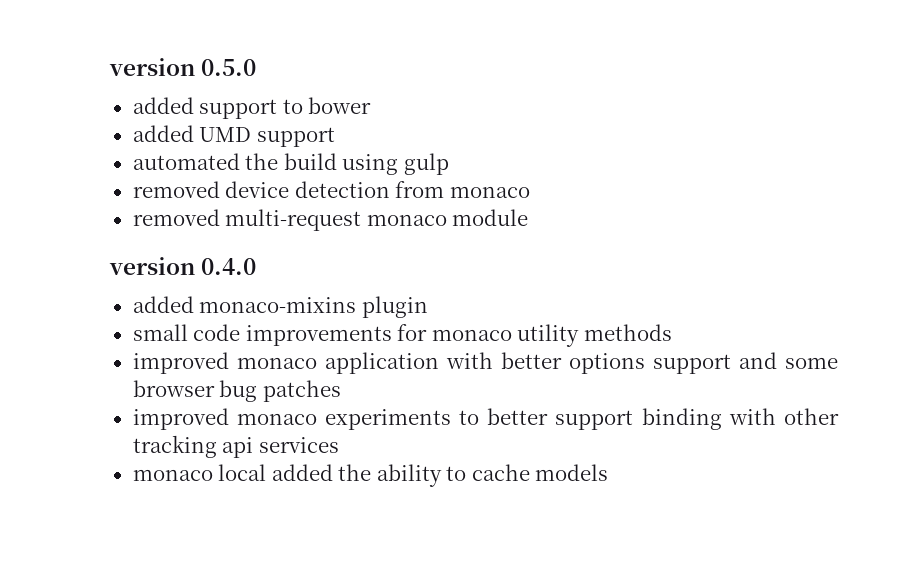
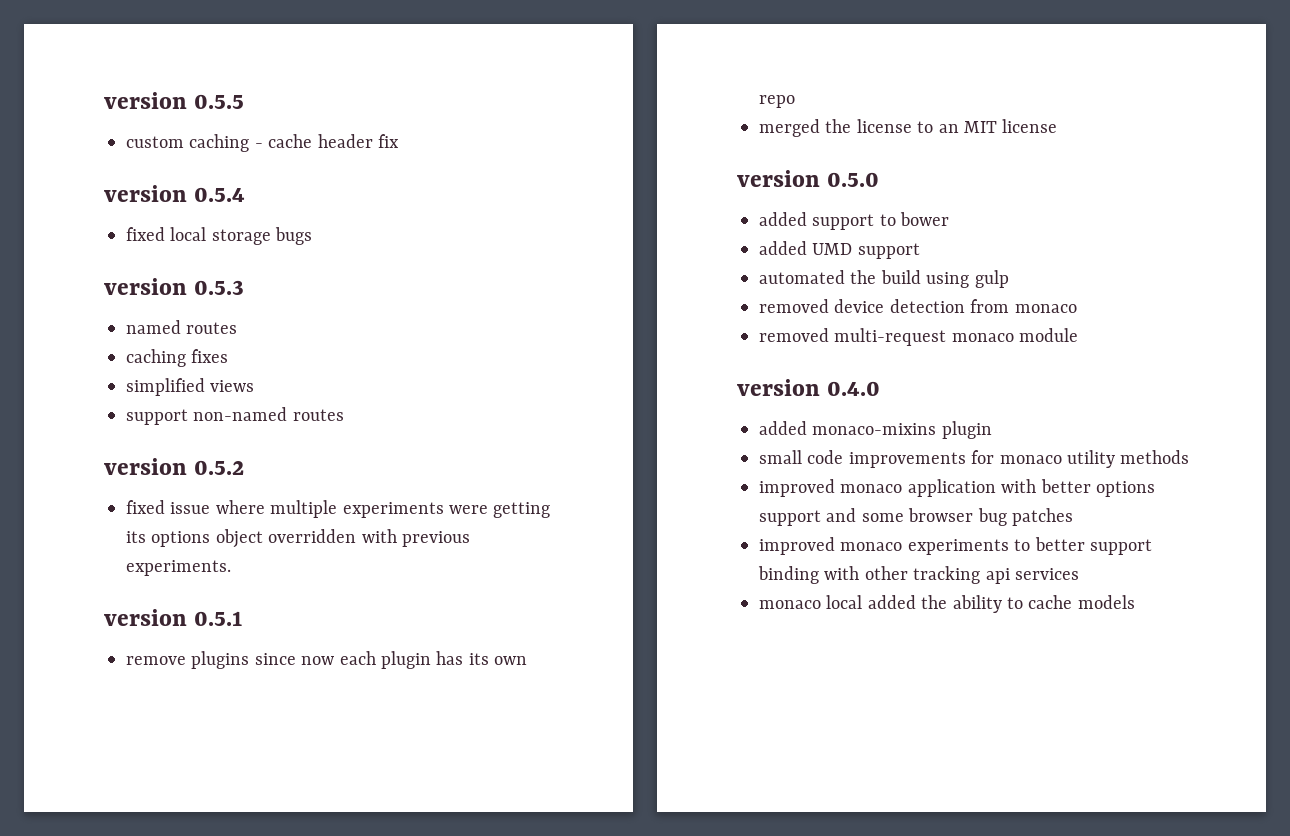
+ version 0.5.5
+ custom caching - cache header fix
+ version 0.5.4
+ fixed local storage bugs
+ version 0.5.3
+ named routes
+ caching fixes
+ simplified views
+ support non-named routes
+ version 0.5.2
+ fixed issue where multiple experiments were getting its options object overridden with previous experiments.
+ version 0.5.1
+ remove plugins since now each plugin has its own repo
+ merged the license to an MIT license

